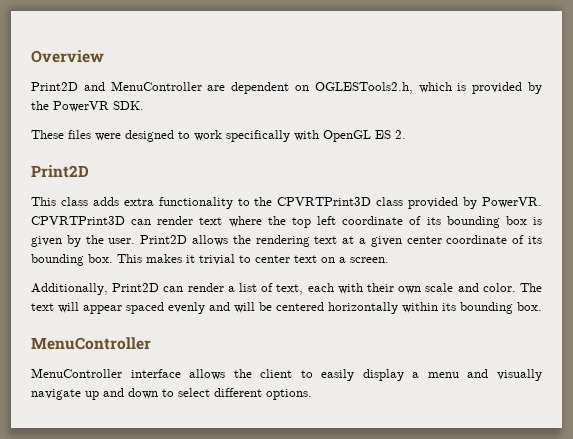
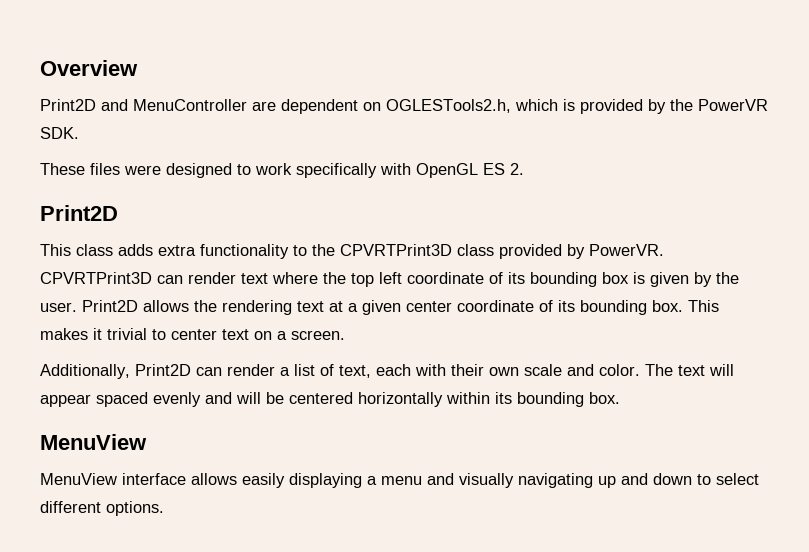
  The text will appear spaced evenly and will be centered horizontally within its bounding box.
- MenuController
- MenuController interface allows the client to easily display a menu and visually navigate up and down to select different options.
+ MenuView
+ MenuView interface allows easily displaying a menu and visually navigating up and down to select different options.

